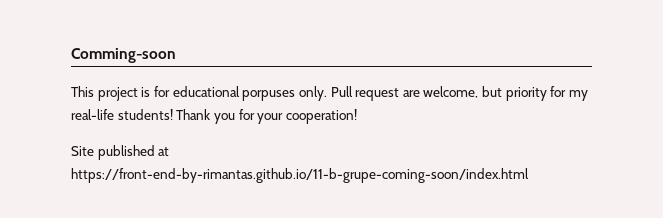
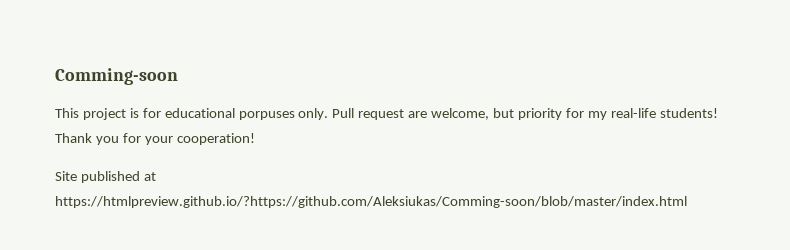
- Site published at https://front-end-by-rimantas.github.io/11-b-grupe-coming-soon/index.html
+ Site published at https://htmlpreview.github.io/?https://github.com/Aleksiukas/Comming-soon/blob/master/index.html

